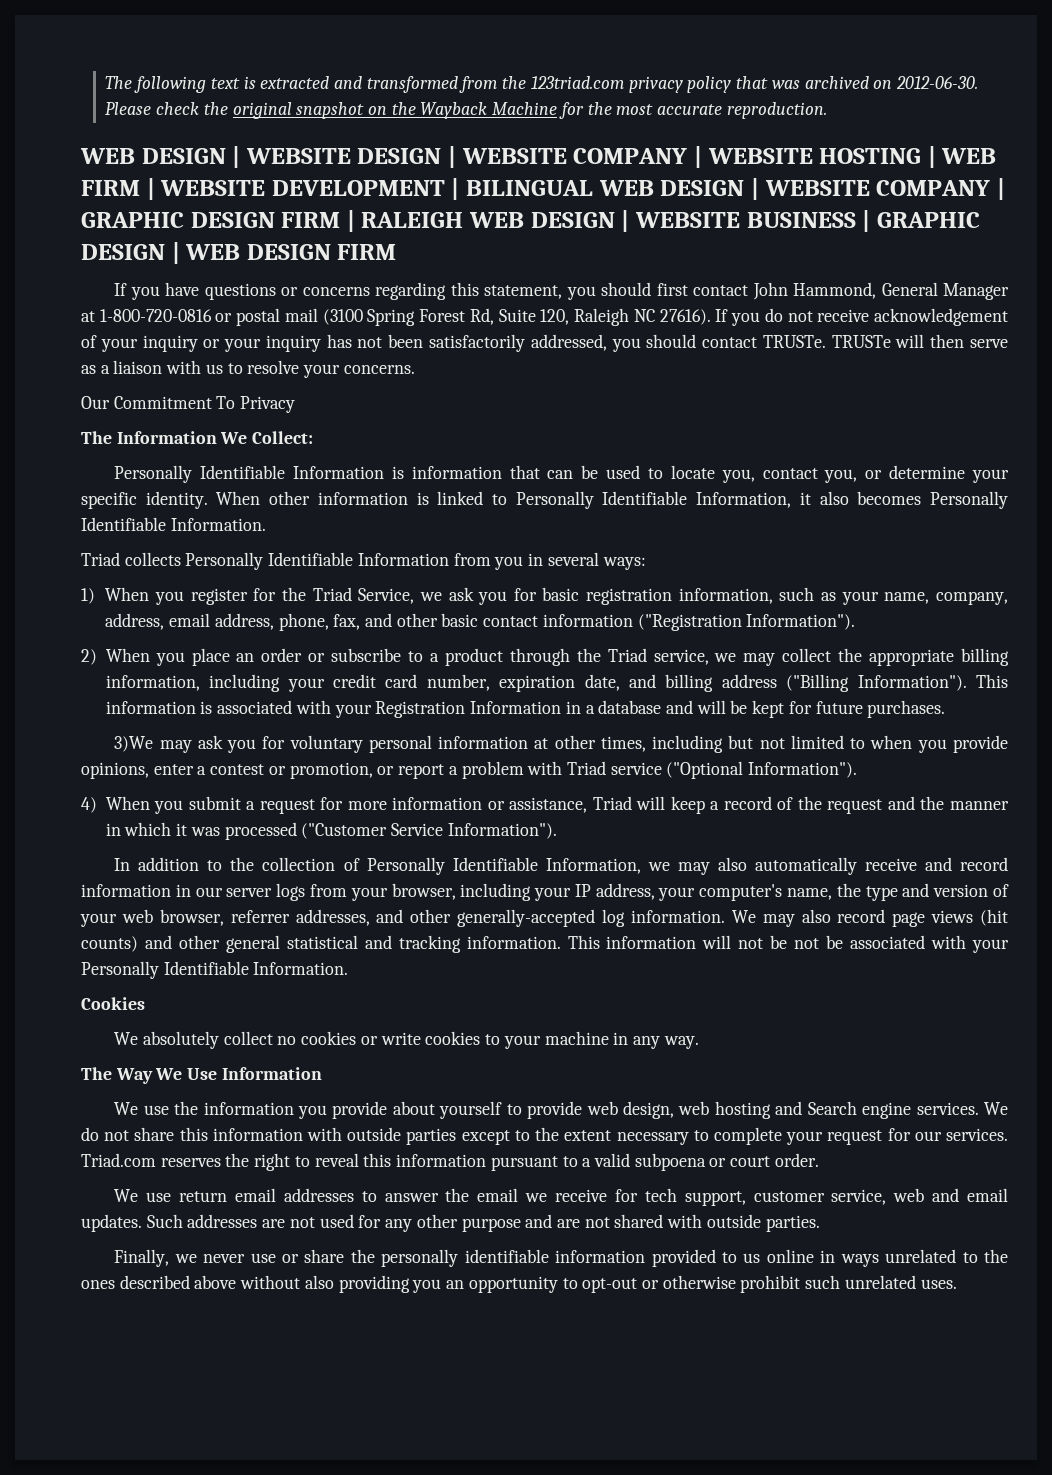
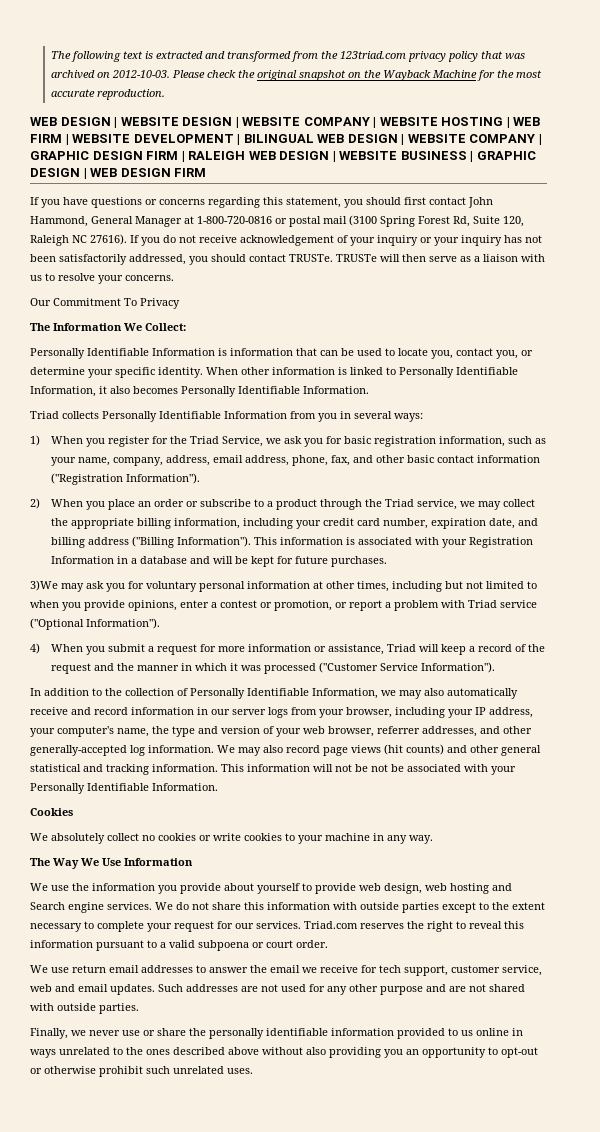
- The following text is extracted and transformed from the 123triad.com privacy policy that was archived on 2012-06-30.
+ The following text is extracted and transformed from the 123triad.com privacy policy that was archived on 2012-10-03.

